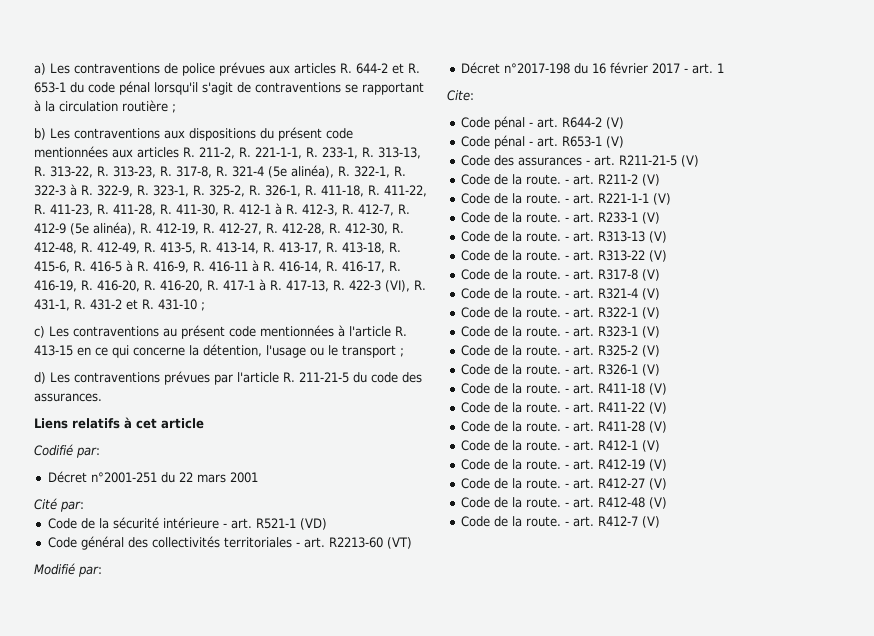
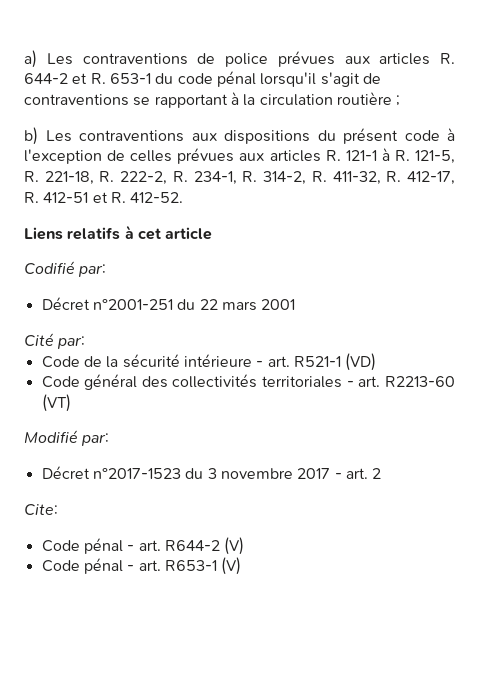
- b) Les contraventions aux dispositions du présent code mentionnées aux articles R. 211-2, R. 221-1-1, R. 233-1, R. 313-13, R. 313-22, R. 313-23, R. 317-8, R. 321-4 (5e alinéa), R. 322-1, R. 322-3 à R. 322-9, R. 323-1, R. 325-2, R. 326-1, R. 411-18, R. 411-22, R. 411-23, R. 411-28, R. 411-30, R. 412-1 à R. 412-3, R. 412-7, R. 412-9 (5e alinéa), R. 412-19, R. 412-27, R. 412-28, R. 412-30, R. 412-48, R. 412-49, R. 413-5, R. 413-14, R. 413-17, R. 413-18, R. 415-6, R. 416-5 à R. 416-9, R. 416-11 à R. 416-14, R. 416-17, R. 416-19, R. 416-20, R. 416-20, R. 417-1 à R. 417-13, R. 422-3 (VI), R. 431-1, R. 431-2 et R. 431-10 ;
- c) Les contraventions au présent code mentionnées à l'article R. 413-15 en ce qui concerne la détention, l'usage ou le transport ;
- d) Les contraventions prévues par l'article R. 211-21-5 du code des assurances.
+ b) Les contraventions aux dispositions du présent code à l'exception de celles prévues aux articles R. 121-1 à R. 121-5, R. 221-18, R. 222-2, R. 234-1, R. 314-2, R. 411-32, R. 412-17, R. 412-51 et R. 412-52.
- Décret n°2017-198 du 16 février 2017 - art. 1
+ Décret n°2017-1523 du 3 novembre 2017 - art. 2
- Code des assurances - art. R211-21-5 (V)
- Code de la route. - art. R211-2 (V)
- Code de la route. - art. R221-1-1 (V)
- Code de la route. - art. R233-1 (V)
- Code de la route. - art. R313-13 (V)
- Code de la route. - art. R313-22 (V)
- Code de la route. - art. R317-8 (V)
- Code de la route. - art. R321-4 (V)
- Code de la route. - art. R322-1 (V)
- Code de la route. - art. R323-1 (V)
- Code de la route. - art. R325-2 (V)
- Code de la route. - art. R326-1 (V)
- Code de la route. - art. R411-18 (V)
- Code de la route. - art. R411-22 (V)
- Code de la route. - art. R411-28 (V)
- Code de la route. - art. R412-1 (V)
- Code de la route. - art. R412-19 (V)
- Code de la route. - art. R412-27 (V)
- Code de la route. - art. R412-48 (V)
- Code de la route. - art. R412-7 (V)

